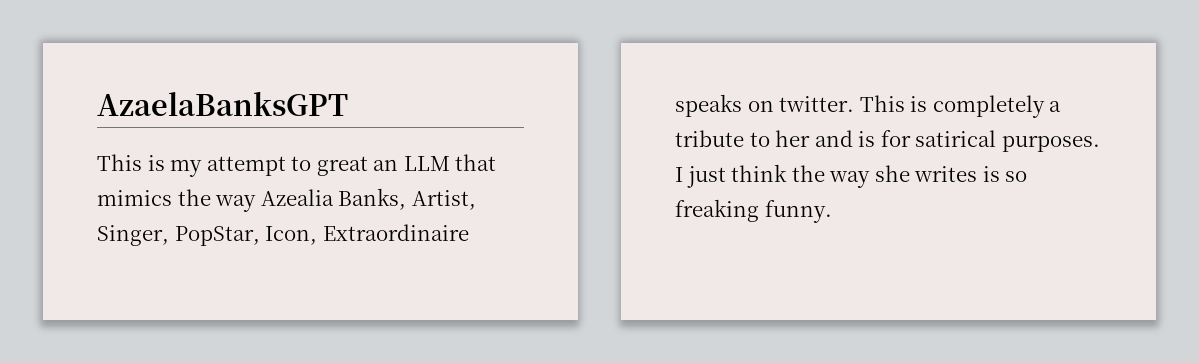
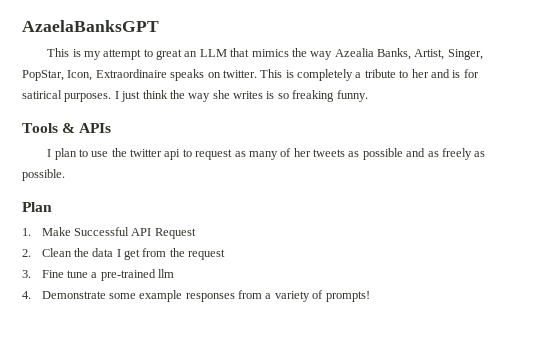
+ Tools & APIs
+ I plan to use the twitter api to request as many of her tweets as possible and as freely as possible.
+ Plan
+ 1. Make Successful API Request
+ 2. Clean the data I get from the request
+ 3. Fine tune a pre-trained llm
+ 4. Demonstrate some example responses from a variety of prompts!

